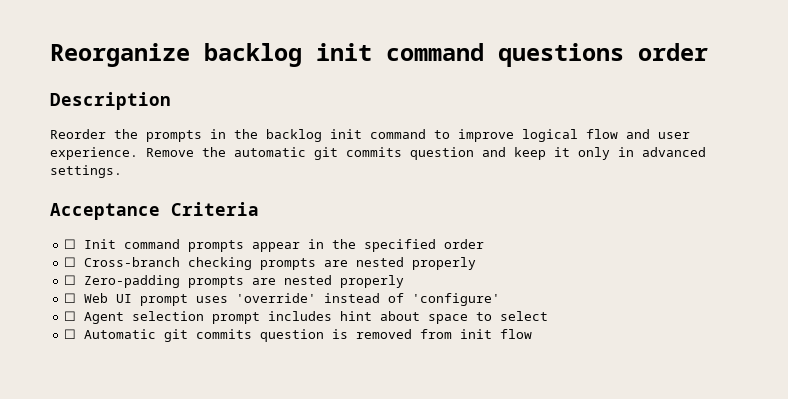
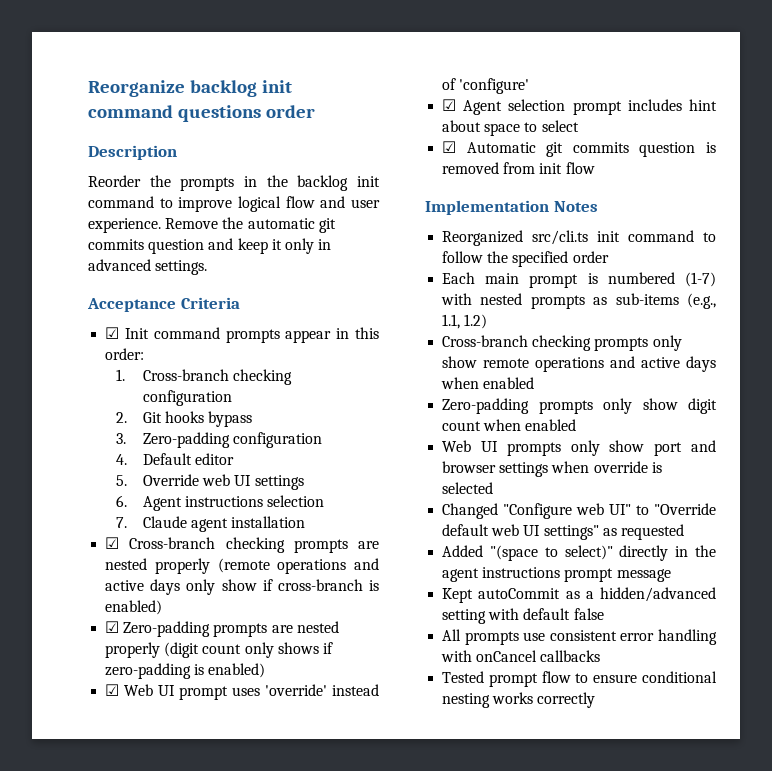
- ☐ Init command prompts appear in the specified order
- ☐ Cross-branch checking prompts are nested properly
- ☐ Zero-padding prompts are nested properly
- ☐ Web UI prompt uses 'override' instead of 'configure'
+ ☑ Init command prompts appear in this order:
+ 1. Cross-branch checking configuration
+ 2. Git hooks bypass
+ 3. Zero-padding configuration
+ 4. Default editor
+ 5. Override web UI settings
+ 6. Agent instructions selection
+ 7. Claude agent installation
+ ☑ Cross-branch checking prompts are nested properly (remote operations and active days only show if cross-branch is enabled)
+ ☑ Zero-padding prompts are nested properly (digit count only shows if zero-padding is enabled)
+ ☑ Web UI prompt uses 'override' instead of 'configure'
- ☐ Agent selection prompt includes hint about space to select
+ ☑ Agent selection prompt includes hint about space to select
- ☐ Automatic git commits question is removed from init flow
+ ☑ Automatic git commits question is removed from init flow
+ Implementation Notes
+ Reorganized src/cli.ts init command to follow the specified order
+ Each main prompt is numbered (1-7) with nested prompts as sub-items (e.g., 1.1, 1.2)
+ Cross-branch checking prompts only show remote operations and active days when enabled
+ Zero-padding prompts only show digit count when enabled
+ Web UI prompts only show port and browser settings when override is selected
+ Changed "Configure web UI" to "Override default web UI settings" as requested
+ Added "(space to select)" directly in the agent instructions prompt message
+ Kept autoCommit as a hidden/advanced setting with default false
+ All prompts use consistent error handling with onCancel callbacks
+ Tested prompt flow to ensure conditional nesting works correctly

